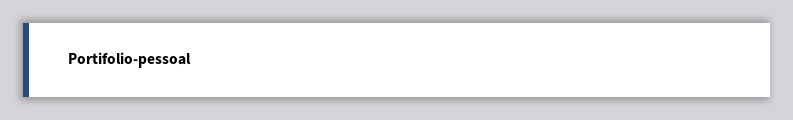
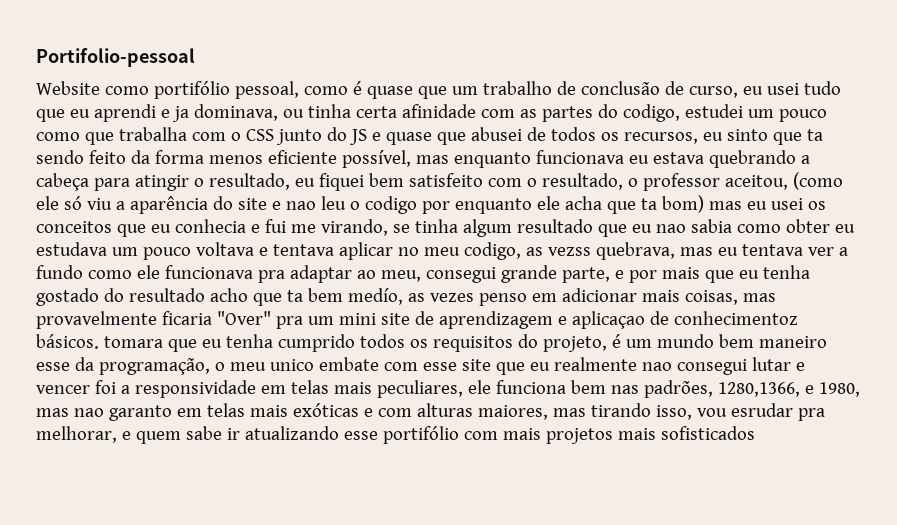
+ Website como portifólio pessoal, como é quase que um trabalho de conclusão de curso, eu usei tudo que eu aprendi e ja dominava, ou tinha certa afinidade com as partes do codigo, estudei um pouco como que trabalha com o CSS junto do JS e quase que abusei de todos os recursos, eu sinto que ta sendo feito da forma menos eficiente possível, mas enquanto funcionava eu estava quebrando a cabeça para atingir o resultado, eu fiquei bem satisfeito com o resultado, o professor aceitou, (como ele só viu a aparência do site e nao leu o codigo por enquanto ele acha que ta bom) mas eu usei os conceitos que eu conhecia e fui me virando, se tinha algum resultado que eu nao sabia como obter eu estudava um pouco voltava e tentava aplicar no meu codigo, as vezss quebrava, mas eu tentava ver a fundo como ele funcionava pra adaptar ao meu, consegui grande parte, e por mais que eu tenha gostado do resultado acho que ta bem medío, as vezes penso em adicionar mais coisas, mas provavelmente ficaria "Over" pra um mini site de aprendizagem e aplicaçao de conhecimentoz básicos. tomara que eu tenha cumprido todos os requisitos do projeto, é um mundo bem maneiro esse da programação, o meu unico embate com esse site que eu realmente nao consegui lutar e vencer foi a responsividade em telas mais peculiares, ele funciona bem nas padrões, 1280,1366, e 1980, mas nao garanto em telas mais exóticas e com alturas maiores, mas tirando isso, vou esrudar pra melhorar, e quem sabe ir atualizando esse portifólio com mais projetos mais sofisticados

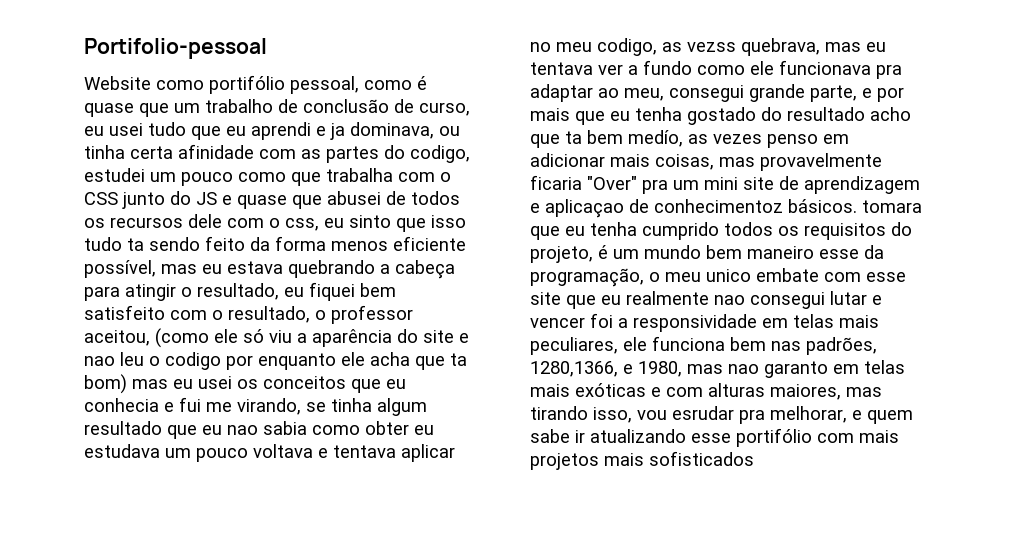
- Website como portifólio pessoal, como é quase que um trabalho de conclusão de curso, eu usei tudo que eu aprendi e ja dominava, ou tinha certa afinidade com as partes do codigo, estudei um pouco como que trabalha com o CSS junto do JS e quase que abusei de todos os recursos, eu sinto que ta sendo feito da forma menos eficiente possível, mas enquanto funcionava eu estava quebrando a cabeça para atingir o resultado, eu fiquei bem satisfeito com o resultado, o professor aceitou, (como ele só viu a aparência do site e nao leu o codigo por enquanto ele acha que ta bom) mas eu usei os conceitos que eu conhecia e fui me virando, se tinha algum resultado que eu nao sabia como obter eu estudava um pouco voltava e tentava aplicar no meu codigo, as vezss quebrava, mas eu tentava ver a fundo como ele funcionava pra adaptar ao meu, consegui grande parte, e por mais que eu tenha gostado do resultado acho que ta bem medío, as vezes penso em adicionar mais coisas, mas provavelmente ficaria "Over" pra um mini site de aprendizagem e aplicaçao de conhecimentoz básicos. tomara que eu tenha cumprido todos os requisitos do projeto, é um mundo bem maneiro esse da programação, o meu unico embate com esse site que eu realmente nao consegui lutar e vencer foi a responsividade em telas mais peculiares, ele funciona bem nas padrões, 1280,1366, e 1980, mas nao garanto em telas mais exóticas e com alturas maiores, mas tirando isso, vou esrudar pra melhorar, e quem sabe ir atualizando esse portifólio com mais projetos mais sofisticados
+ Website como portifólio pessoal, como é quase que um trabalho de conclusão de curso, eu usei tudo que eu aprendi e ja dominava, ou tinha certa afinidade com as partes do codigo, estudei um pouco como que trabalha com o CSS junto do JS e quase que abusei de todos os recursos dele com o css, eu sinto que isso tudo ta sendo feito da forma menos eficiente possível, mas eu estava quebrando a cabeça para atingir o resultado, eu fiquei bem satisfeito com o resultado, o professor aceitou, (como ele só viu a aparência do site e nao leu o codigo por enquanto ele acha que ta bom) mas eu usei os conceitos que eu conhecia e fui me virando, se tinha algum resultado que eu nao sabia como obter eu estudava um pouco voltava e tentava aplicar no meu codigo, as vezss quebrava, mas eu tentava ver a fundo como ele funcionava pra adaptar ao meu, consegui grande parte, e por mais que eu tenha gostado do resultado acho que ta bem medío, as vezes penso em adicionar mais coisas, mas provavelmente ficaria "Over" pra um mini site de aprendizagem e aplicaçao de conhecimentoz básicos. tomara que eu tenha cumprido todos os requisitos do projeto, é um mundo bem maneiro esse da programação, o meu unico embate com esse site que eu realmente nao consegui lutar e vencer foi a responsividade em telas mais peculiares, ele funciona bem nas padrões, 1280,1366, e 1980, mas nao garanto em telas mais exóticas e com alturas maiores, mas tirando isso, vou esrudar pra melhorar, e quem sabe ir atualizando esse portifólio com mais projetos mais sofisticados

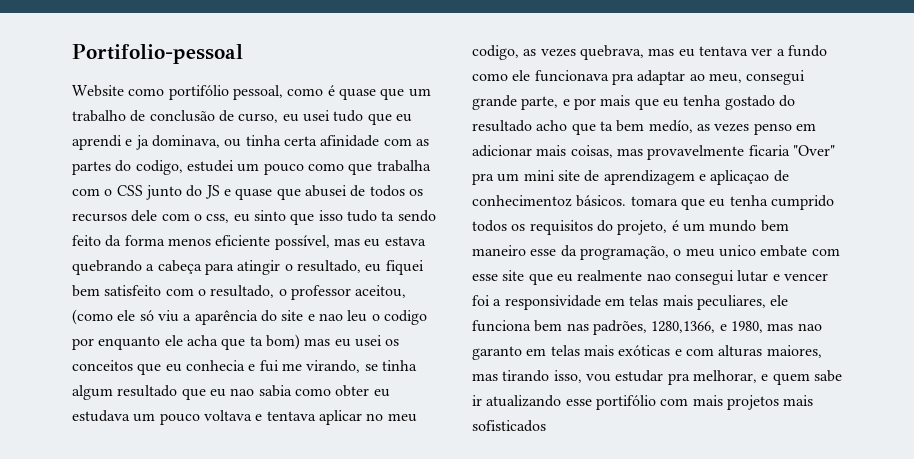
- Website como portifólio pessoal, como é quase que um trabalho de conclusão de curso, eu usei tudo que eu aprendi e ja dominava, ou tinha certa afinidade com as partes do codigo, estudei um pouco como que trabalha com o CSS junto do JS e quase que abusei de todos os recursos dele com o css, eu sinto que isso tudo ta sendo feito da forma menos eficiente possível, mas eu estava quebrando a cabeça para atingir o resultado, eu fiquei bem satisfeito com o resultado, o professor aceitou, (como ele só viu a aparência do site e nao leu o codigo por enquanto ele acha que ta bom) mas eu usei os conceitos que eu conhecia e fui me virando, se tinha algum resultado que eu nao sabia como obter eu estudava um pouco voltava e tentava aplicar no meu codigo, as vezss quebrava, mas eu tentava ver a fundo como ele funcionava pra adaptar ao meu, consegui grande parte, e por mais que eu tenha gostado do resultado acho que ta bem medío, as vezes penso em adicionar mais coisas, mas provavelmente ficaria "Over" pra um mini site de aprendizagem e aplicaçao de conhecimentoz básicos. tomara que eu tenha cumprido todos os requisitos do projeto, é um mundo bem maneiro esse da programação, o meu unico embate com esse site que eu realmente nao consegui lutar e vencer foi a responsividade em telas mais peculiares, ele funciona bem nas padrões, 1280,1366, e 1980, mas nao garanto em telas mais exóticas e com alturas maiores, mas tirando isso, vou esrudar pra melhorar, e quem sabe ir atualizando esse portifólio com mais projetos mais sofisticados
+ Website como portifólio pessoal, como é quase que um trabalho de conclusão de curso, eu usei tudo que eu aprendi e ja dominava, ou tinha certa afinidade com as partes do codigo, estudei um pouco como que trabalha com o CSS junto do JS e quase que abusei de todos os recursos dele com o css, eu sinto que isso tudo ta sendo feito da forma menos eficiente possível, mas eu estava quebrando a cabeça para atingir o resultado, eu fiquei bem satisfeito com o resultado, o professor aceitou, (como ele só viu a aparência do site e nao leu o codigo por enquanto ele acha que ta bom) mas eu usei os conceitos que eu conhecia e fui me virando, se tinha algum resultado que eu nao sabia como obter eu estudava um pouco voltava e tentava aplicar no meu codigo, as vezes quebrava, mas eu tentava ver a fundo como ele funcionava pra adaptar ao meu, consegui grande parte, e por mais que eu tenha gostado do resultado acho que ta bem medío, as vezes penso em adicionar mais coisas, mas provavelmente ficaria "Over" pra um mini site de aprendizagem e aplicaçao de conhecimentoz básicos. tomara que eu tenha cumprido todos os requisitos do projeto, é um mundo bem maneiro esse da programação, o meu unico embate com esse site que eu realmente nao consegui lutar e vencer foi a responsividade em telas mais peculiares, ele funciona bem nas padrões, 1280,1366, e 1980, mas nao garanto em telas mais exóticas e com alturas maiores, mas tirando isso, vou estudar pra melhorar, e quem sabe ir atualizando esse portifólio com mais projetos mais sofisticados

